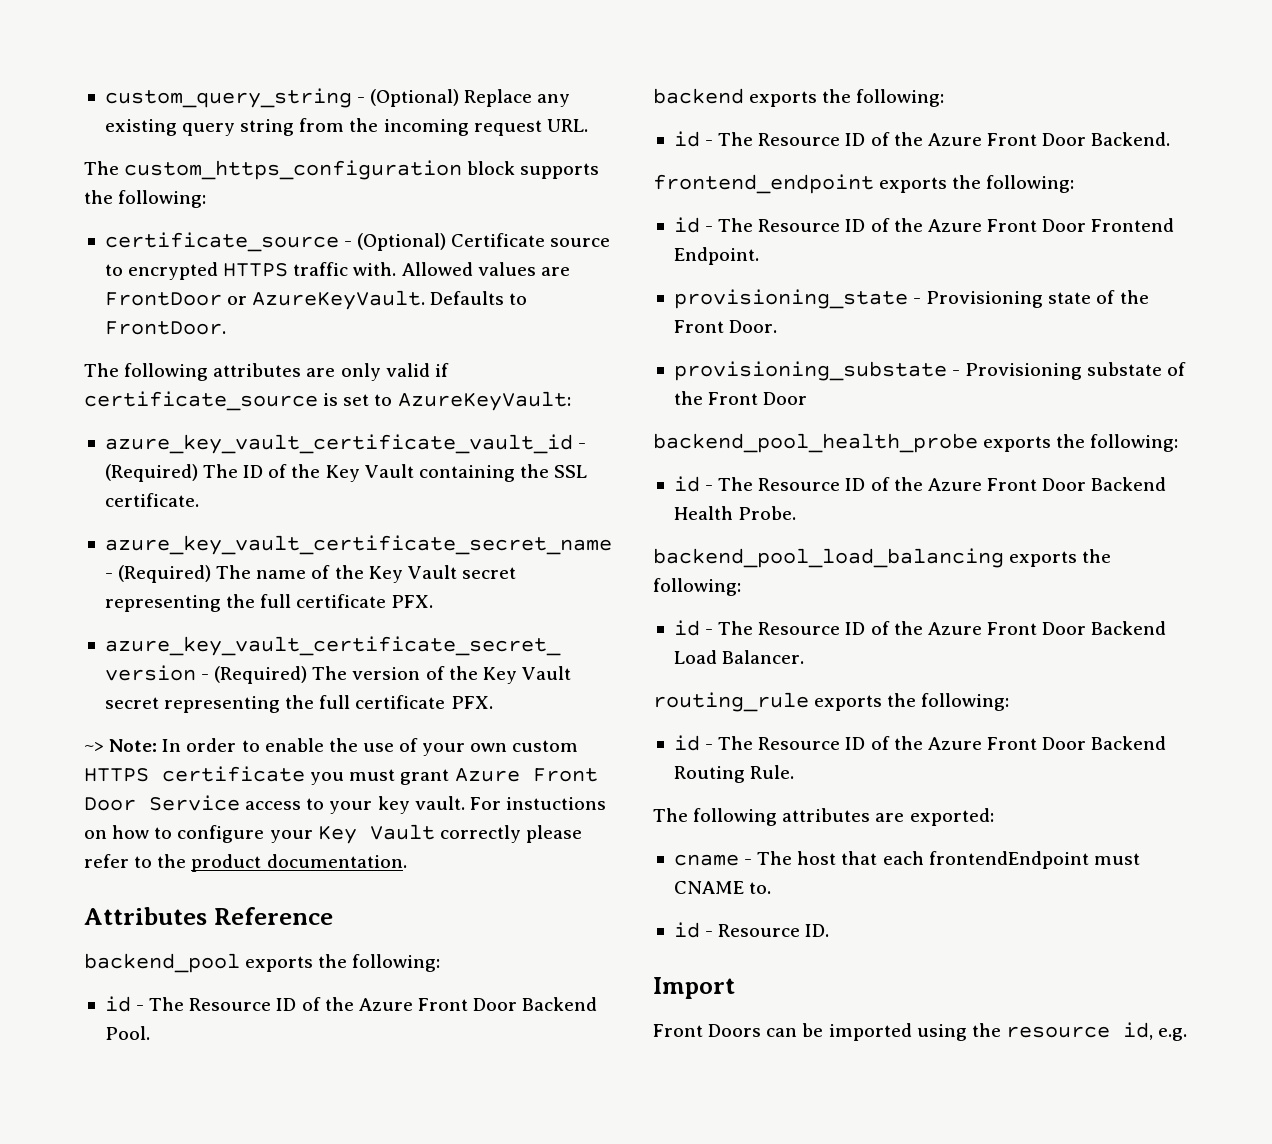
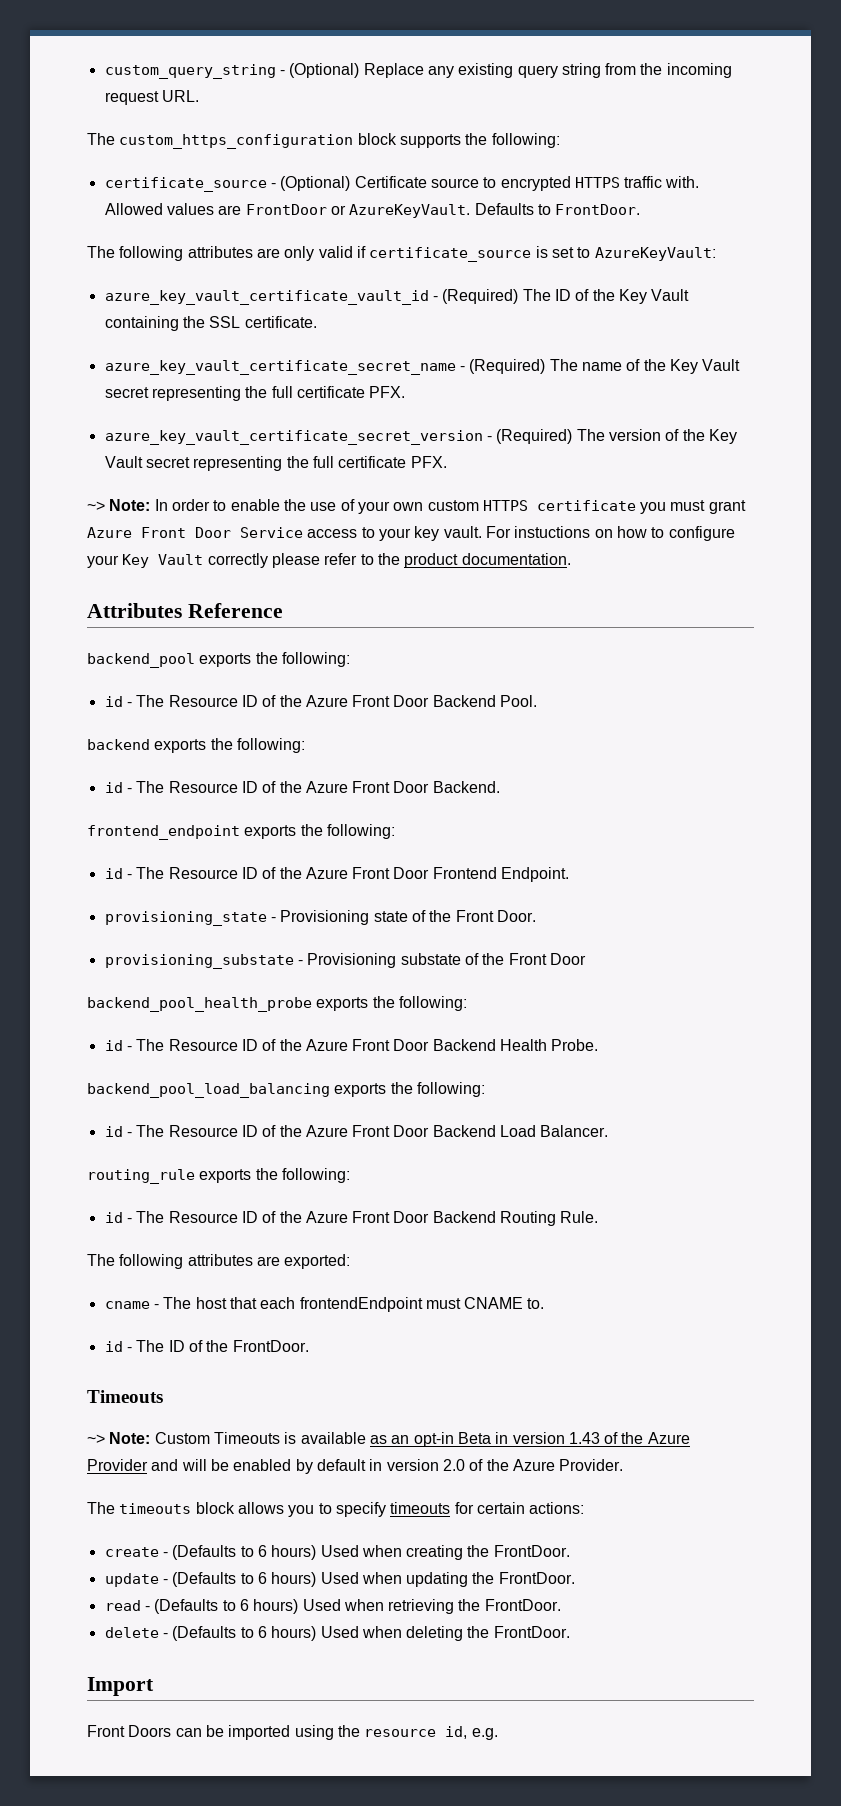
- id - Resource ID.
+ id - The ID of the FrontDoor.
+ Timeouts
+ ~> Note: Custom Timeouts is available as an opt-in Beta in version 1.43 of the Azure Provider and will be enabled by default in version 2.0 of the Azure Provider.
+ The timeouts block allows you to specify timeouts for certain actions:
+ create - (Defaults to 6 hours) Used when creating the FrontDoor.
+ update - (Defaults to 6 hours) Used when updating the FrontDoor.
+ read - (Defaults to 6 hours) Used when retrieving the FrontDoor.
+ delete - (Defaults to 6 hours) Used when deleting the FrontDoor.

